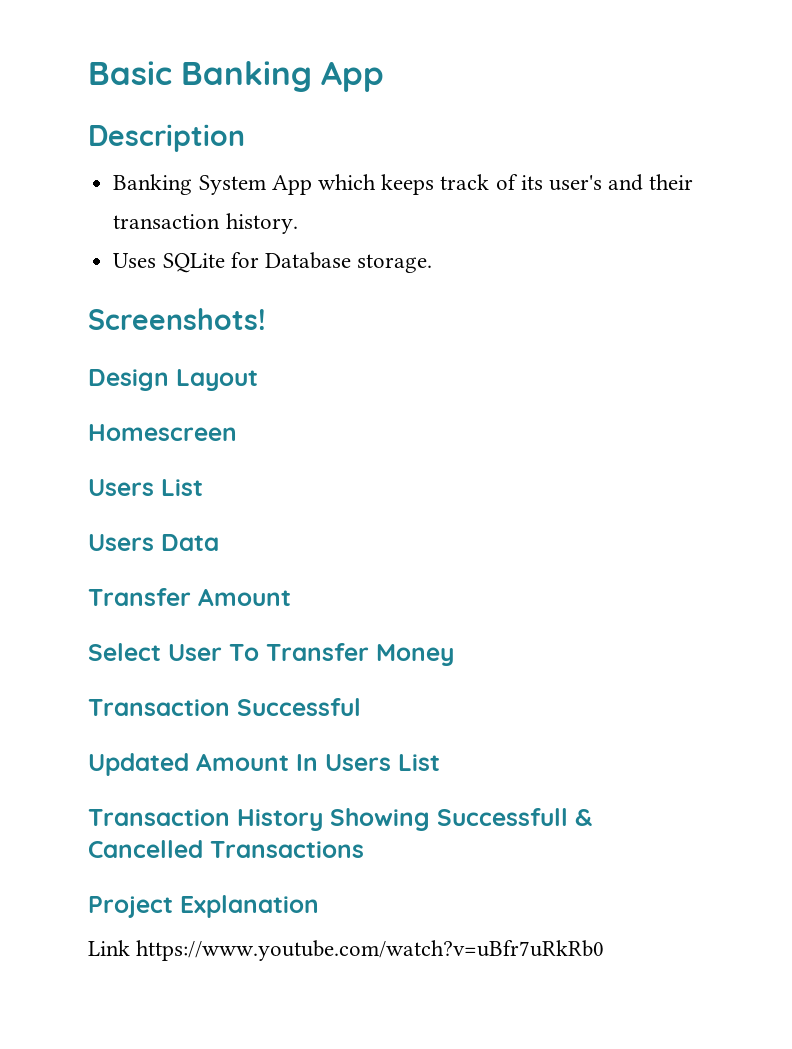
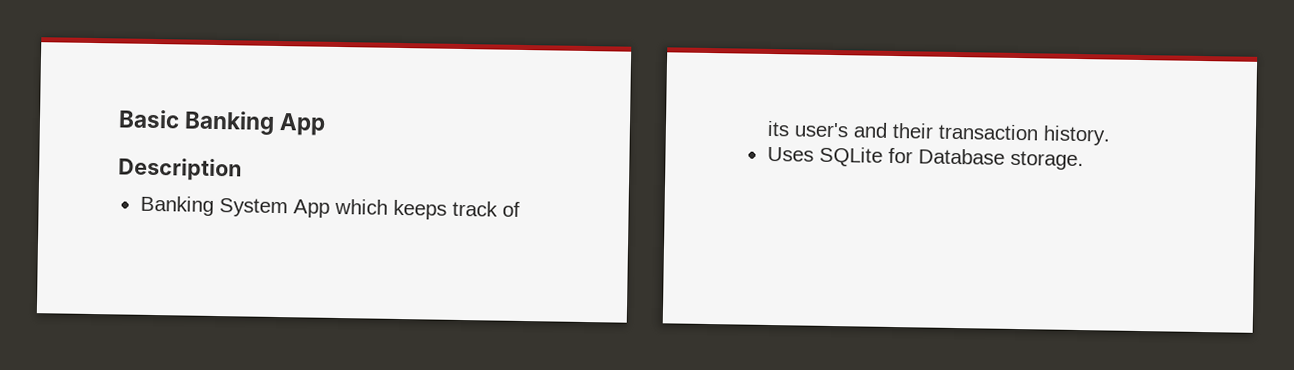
- Screenshots!
- Design Layout
- Homescreen
- Users List
- Users Data
- Transfer Amount
- Select User To Transfer Money
- Transaction Successful
- Updated Amount In Users List
- Transaction History Showing Successfull & Cancelled Transactions
- Project Explanation
- Link https://www.youtube.com/watch?v=uBfr7uRkRb0

